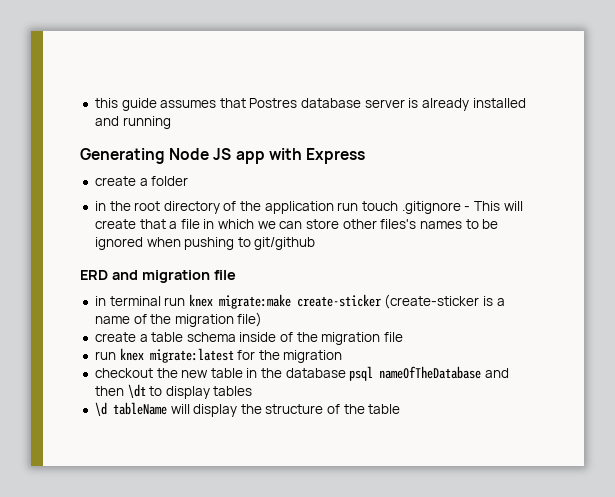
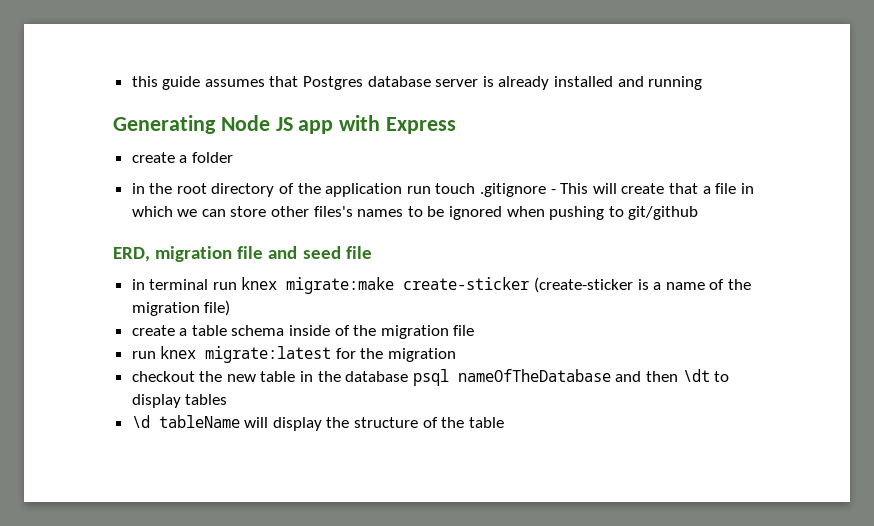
- this guide assumes that Postres database server is already installed and running
+ this guide assumes that Postgres database server is already installed and running
- ERD and migration file
+ ERD, migration file and seed file

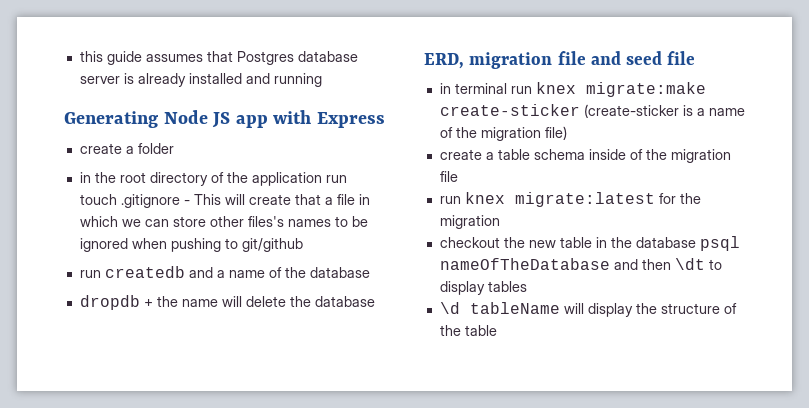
+ run createdb and a name of the database
+ dropdb + the name will delete the database

